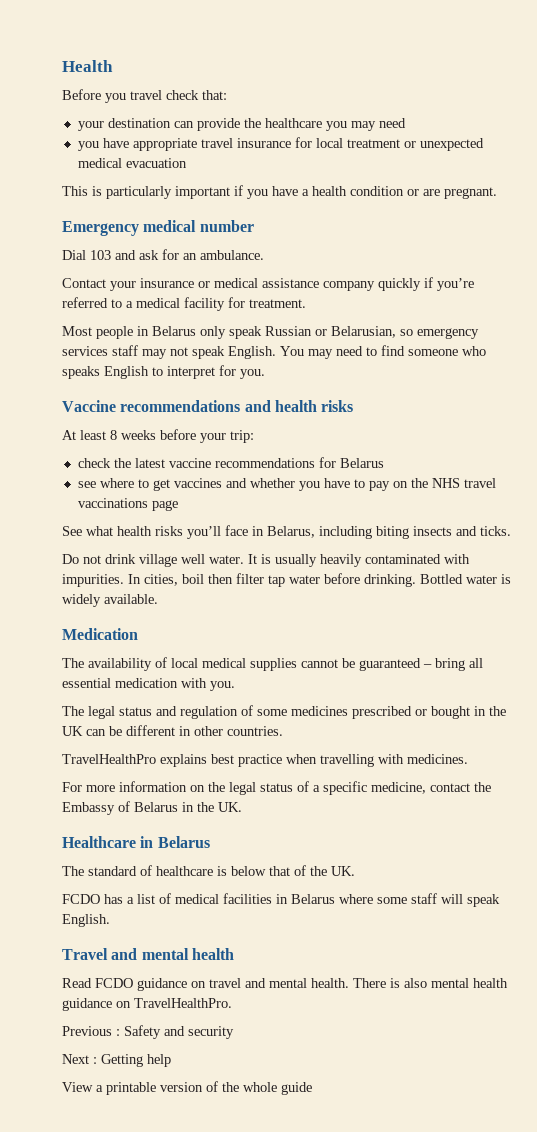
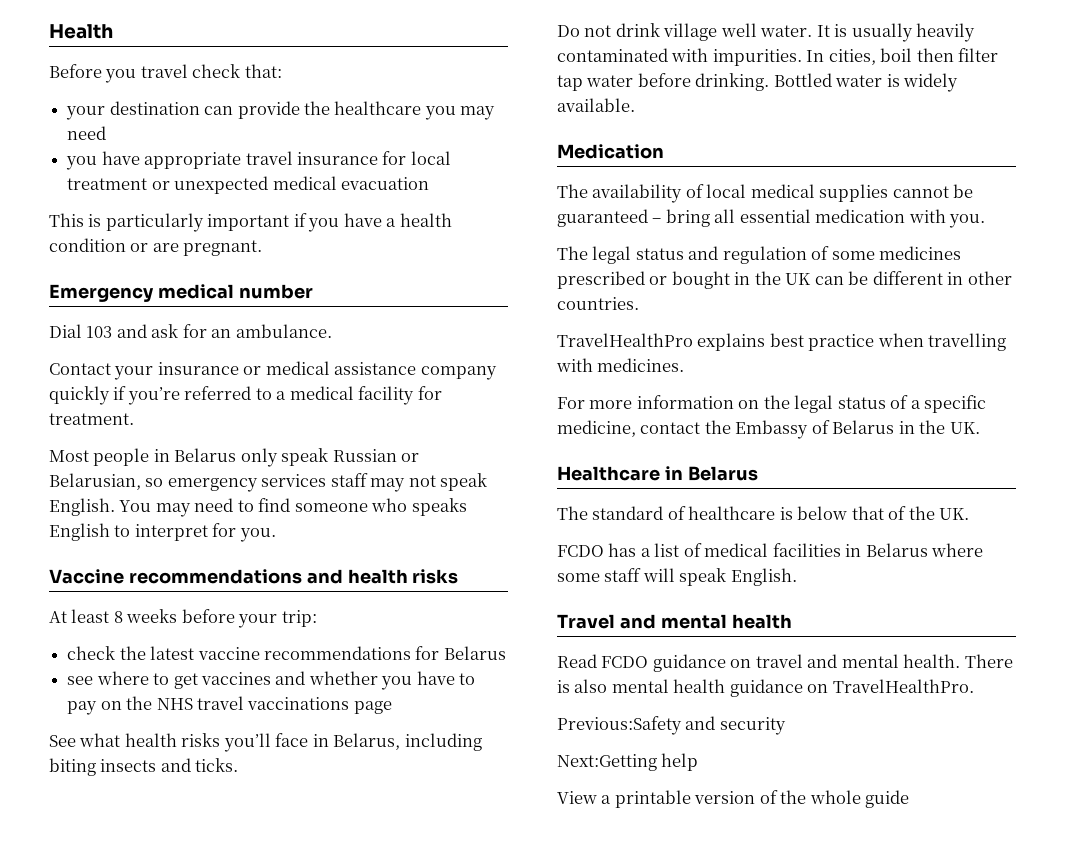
- Previous : Safety and security
+ Previous:Safety and security
- Next : Getting help
+ Next:Getting help

